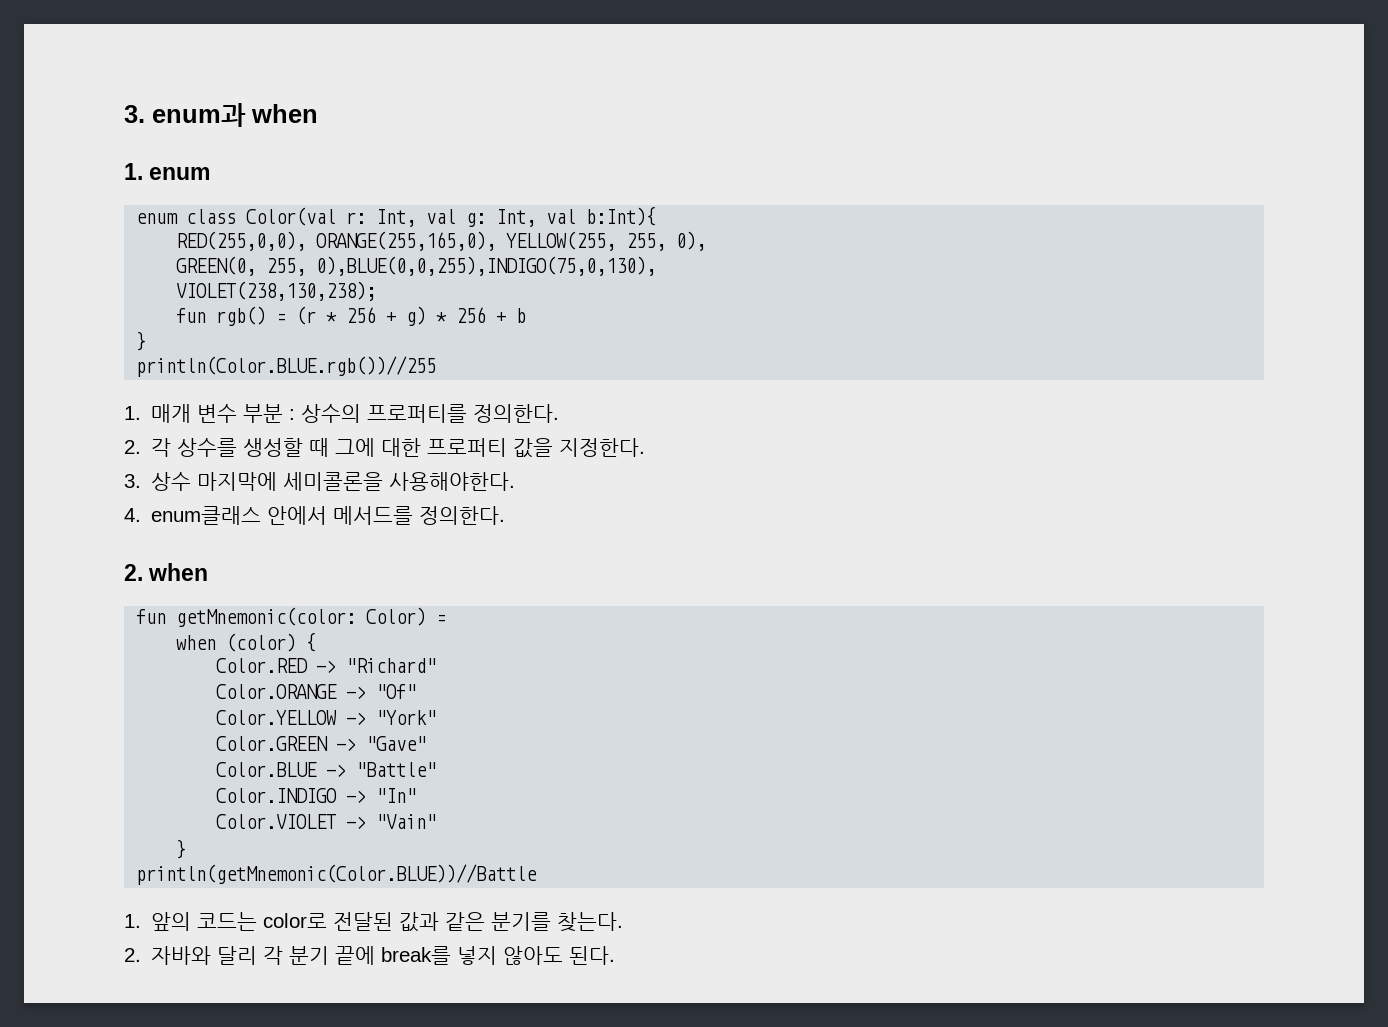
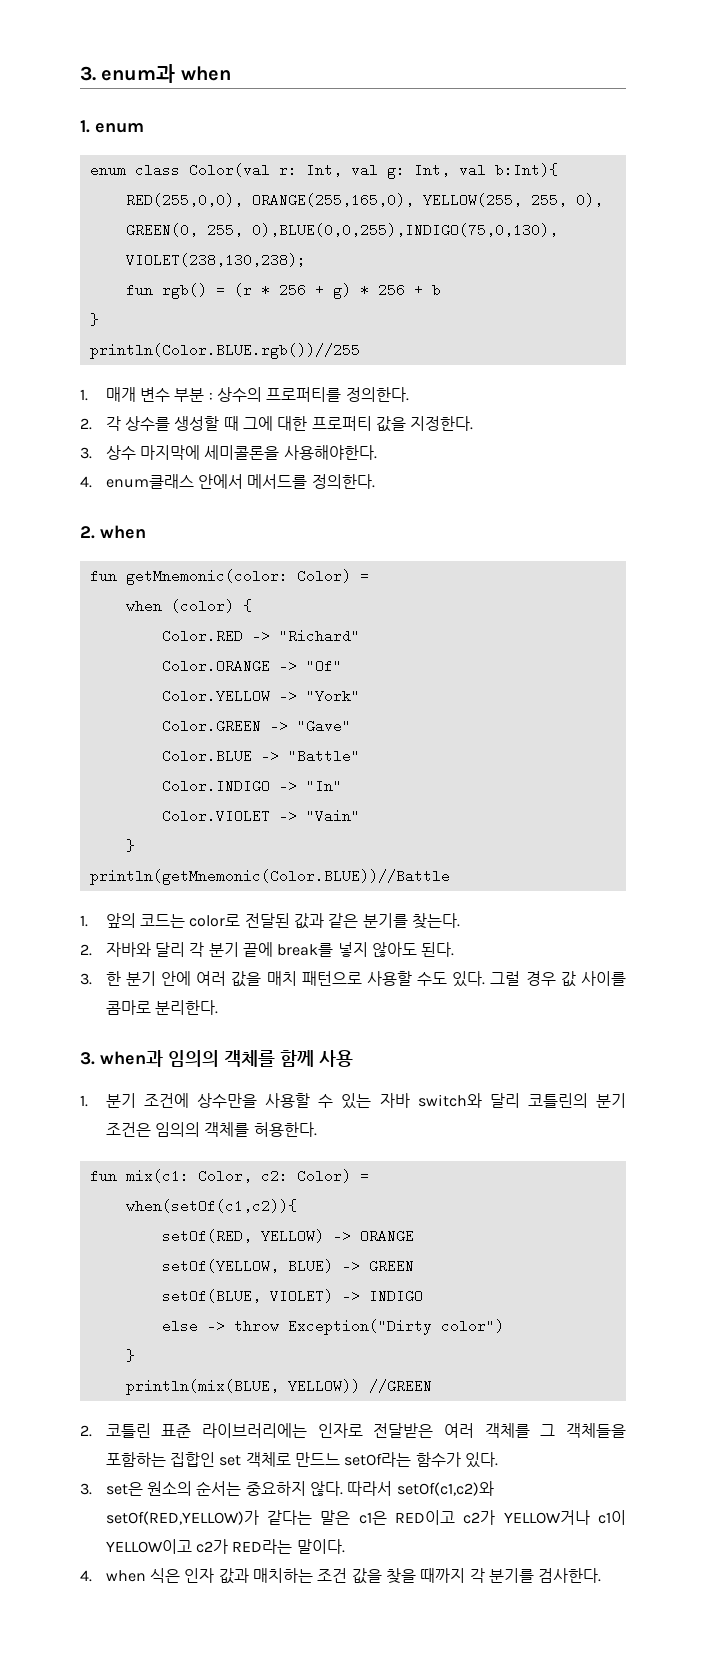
+ 3. 한 분기 안에 여러 값을 매치 패턴으로 사용할 수도 있다. 그럴 경우 값 사이를 콤마로 분리한다.
+ 3. when과 임의의 객체를 함께 사용
+ 1. 분기 조건에 상수만을 사용할 수 있는 자바 switch와 달리 코틀린의 분기 조건은 임의의 객체를 허용한다.
+ fun mix(c1: Color, c2: Color) =
+ when(setOf(c1,c2)){
+ setOf(RED, YELLOW) -> ORANGE
+ setOf(YELLOW, BLUE) -> GREEN
+ setOf(BLUE, VIOLET) -> INDIGO
+ else -> throw Exception("Dirty color")
+ }
+ println(mix(BLUE, YELLOW)) //GREEN
+ 2. 코틀린 표준 라이브러리에는 인자로 전달받은 여러 객체를 그 객체들을 포함하는 집합인 set 객체로 만드느 setOf라는 함수가 있다.
+ 3. set은 원소의 순서는 중요하지 않다. 따라서 setOf(c1,c2)와 setOf(RED,YELLOW)가 같다는 말은 c1은 RED이고 c2가 YELLOW거나 c1이 YELLOW이고 c2가 RED라는 말이다.
+ 4. when 식은 인자 값과 매치하는 조건 값을 찾을 때까지 각 분기를 검사한다.

